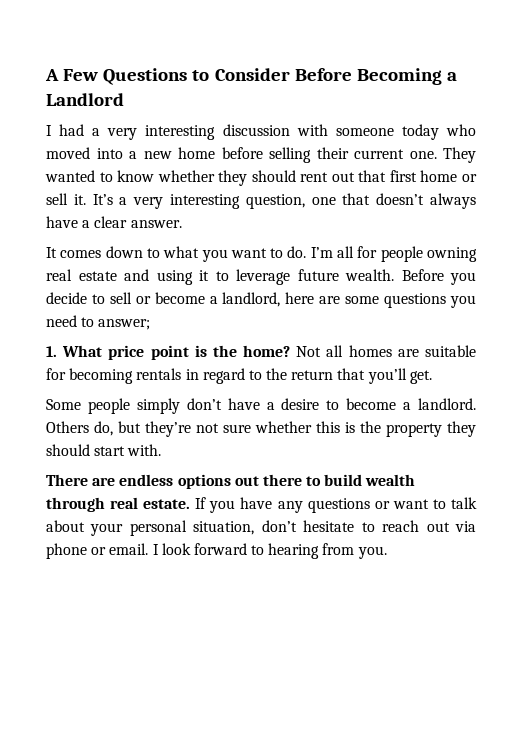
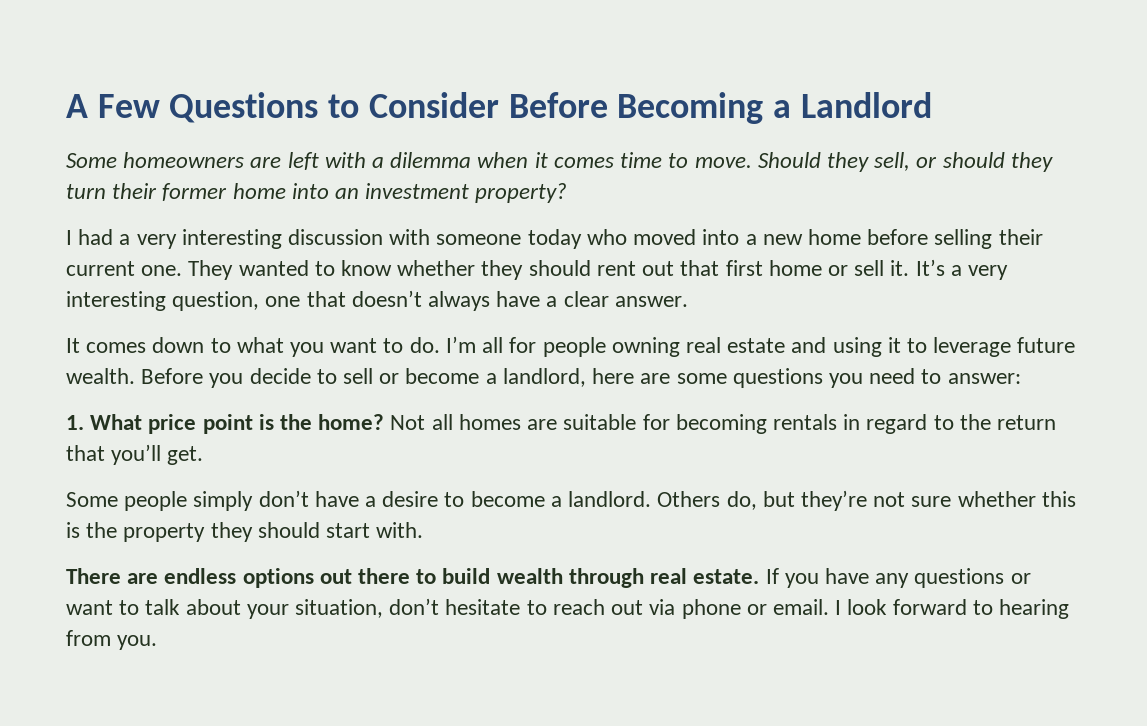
+ Some homeowners are left with a dilemma when it comes time to move. Should they sell, or should they turn their former home into an investment property?
- Before you decide to sell or become a landlord, here are some questions you need to answer;
+ Before you decide to sell or become a landlord, here are some questions you need to answer:
- If you have any questions or want to talk about your personal situation, don’t hesitate to reach out via phone or email.
+ If you have any questions or want to talk about your situation, don’t hesitate to reach out via phone or email.

